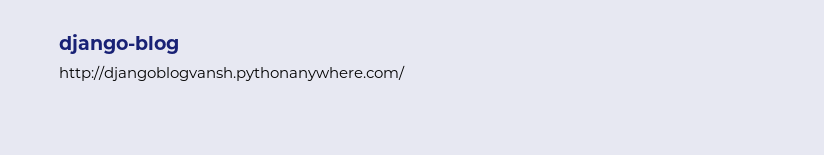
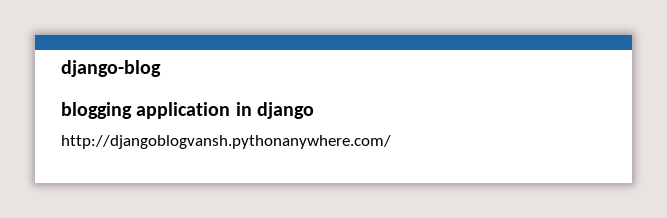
+ blogging application in django

